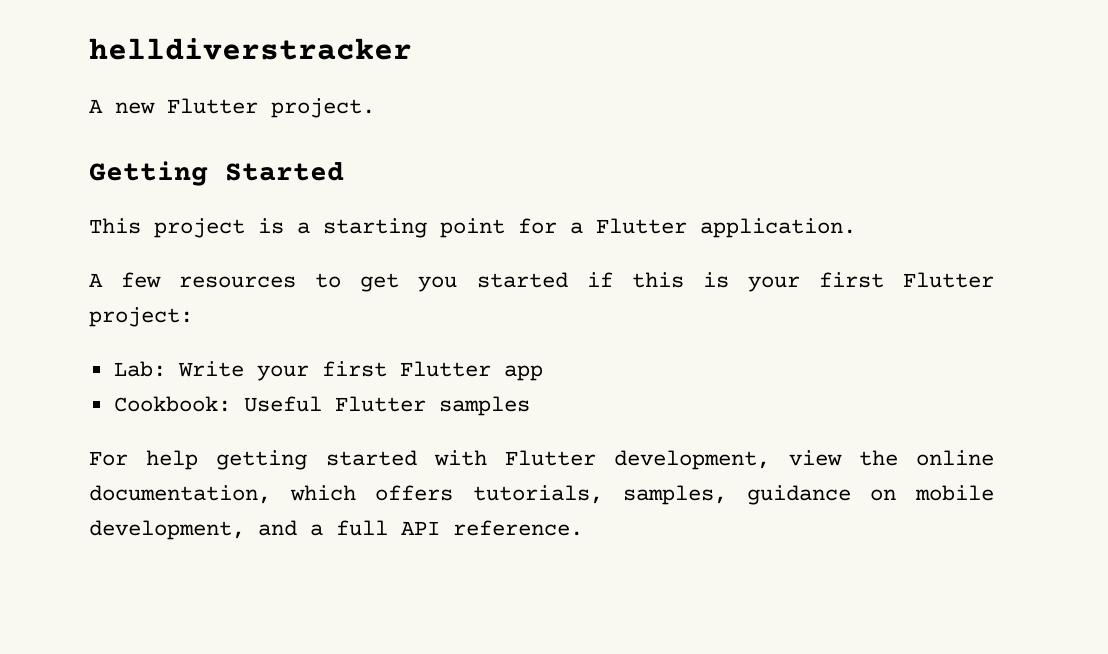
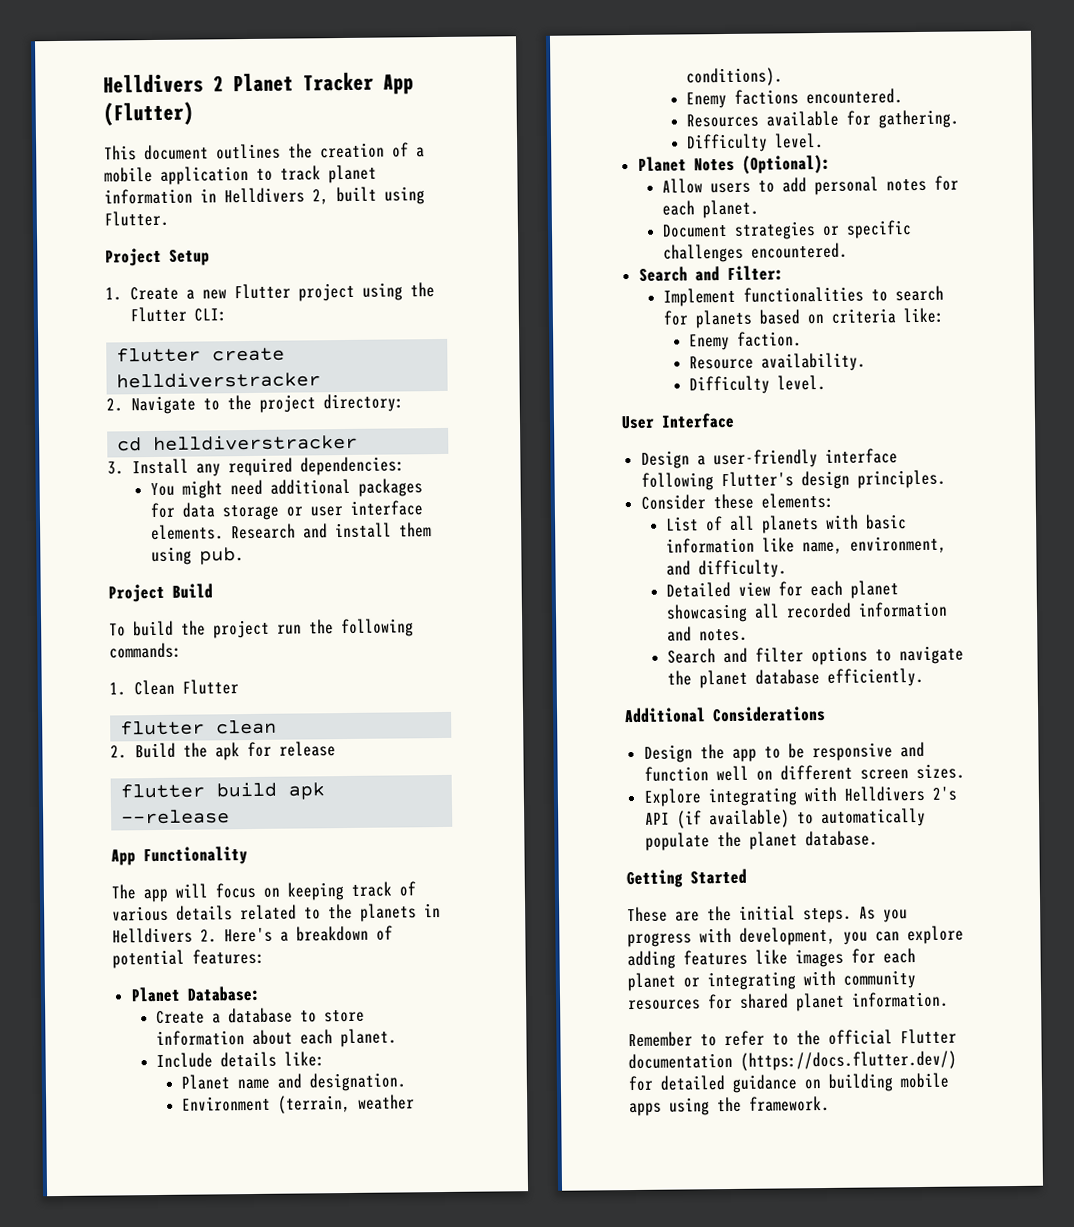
- helldiverstracker
- A new Flutter project.
+ Helldivers 2 Planet Tracker App (Flutter)
+ This document outlines the creation of a mobile application to track planet information in Helldivers 2, built using Flutter.
+ Project Setup
+ 1. Create a new Flutter project using the Flutter CLI:
+ flutter create helldiverstracker
+ 2. Navigate to the project directory:
+ cd helldiverstracker
+ 3. Install any required dependencies:
+ You might need additional packages for data storage or user interface elements. Research and install them using pub.
+ Project Build
+ To build the project run the following commands:
+ 1. Clean Flutter
+ flutter clean
+ 2. Build the apk for release
+ flutter build apk --release
+ App Functionality
+ The app will focus on keeping track of various details related to the planets in Helldivers 2. Here's a breakdown of potential features:
+ Planet Database:
+ Create a database to store information about each planet.
+ Include details like:
+ Planet name and designation.
+ Environment (terrain, weather conditions).
+ Enemy factions encountered.
+ Resources available for gathering.
+ Difficulty level.
+ Planet Notes (Optional):
+ Allow users to add personal notes for each planet.
+ Document strategies or specific challenges encountered.
+ Search and Filter:
+ Implement functionalities to search for planets based on criteria like:
+ Enemy faction.
+ Resource availability.
+ Difficulty level.
+ User Interface
+ Design a user-friendly interface following Flutter's design principles.
+ Consider these elements:
+ List of all planets with basic information like name, environment, and difficulty.
+ Detailed view for each planet showcasing all recorded information and notes.
+ Search and filter options to navigate the planet database efficiently.
+ Additional Considerations
+ Design the app to be responsive and function well on different screen sizes.
+ Explore integrating with Helldivers 2's API (if available) to automatically populate the planet database.
  Getting Started
- This project is a starting point for a Flutter application.
- A few resources to get you started if this is your first Flutter project:
- Lab: Write your first Flutter app
- Cookbook: Useful Flutter samples
- For help getting started with Flutter development, view the online documentation, which offers tutorials, samples, guidance on mobile development, and a full API reference.
+ These are the initial steps. As you progress with development, you can explore adding features like images for each planet or integrating with community resources for shared planet information.
+ Remember to refer to the official Flutter documentation (https://docs.flutter.dev/) for detailed guidance on building mobile apps using the framework.

